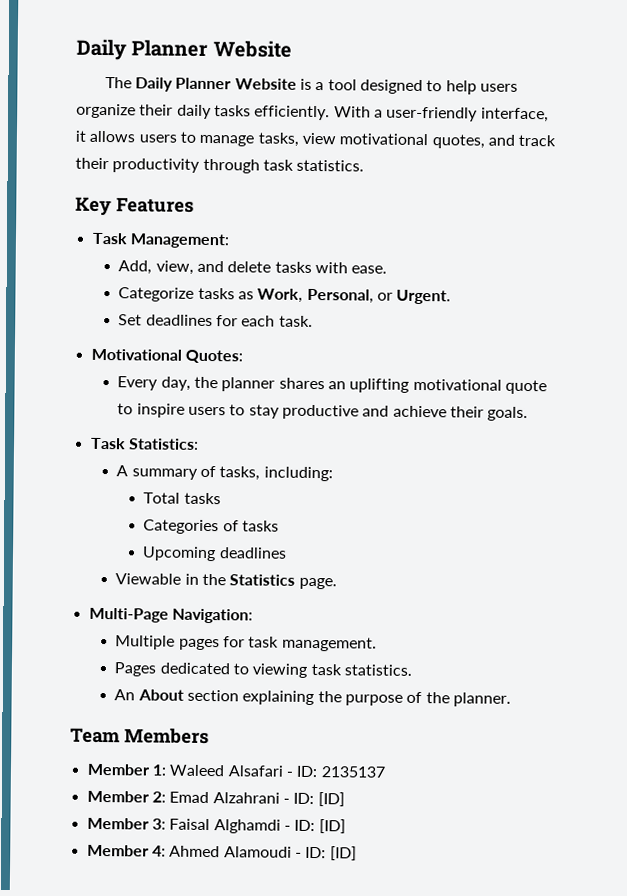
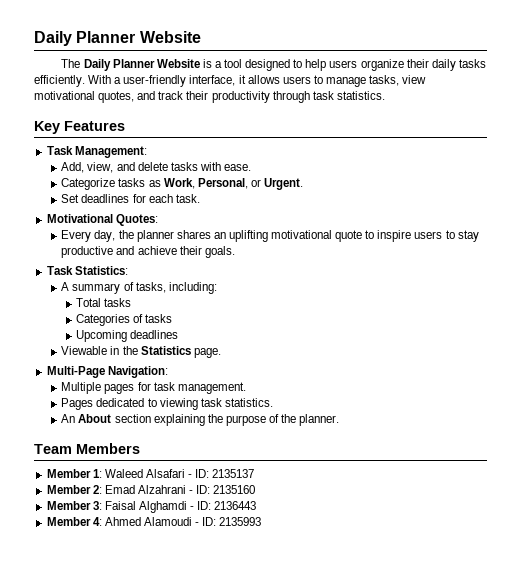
- Member 2: Emad Alzahrani - ID: [ID]
+ Member 2: Emad Alzahrani - ID: 2135160
- Member 3: Faisal Alghamdi - ID: [ID]
+ Member 3: Faisal Alghamdi - ID: 2136443
- Member 4: Ahmed Alamoudi - ID: [ID]
+ Member 4: Ahmed Alamoudi - ID: 2135993

